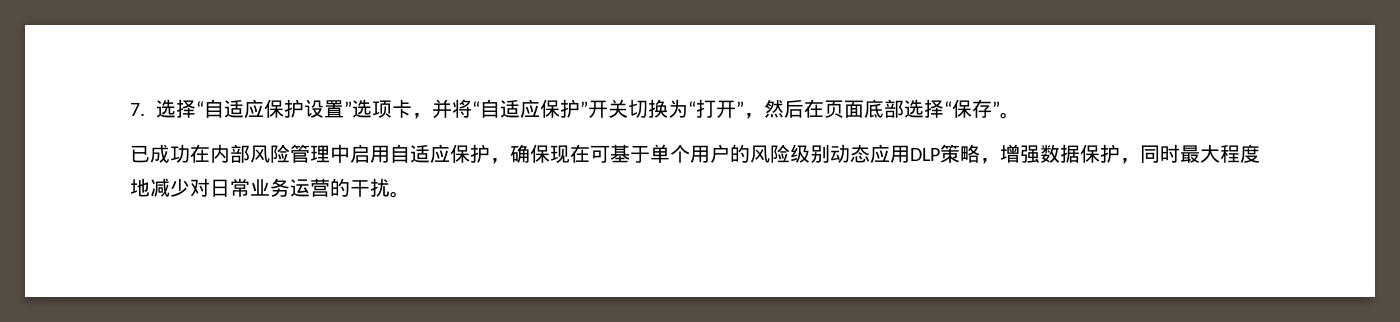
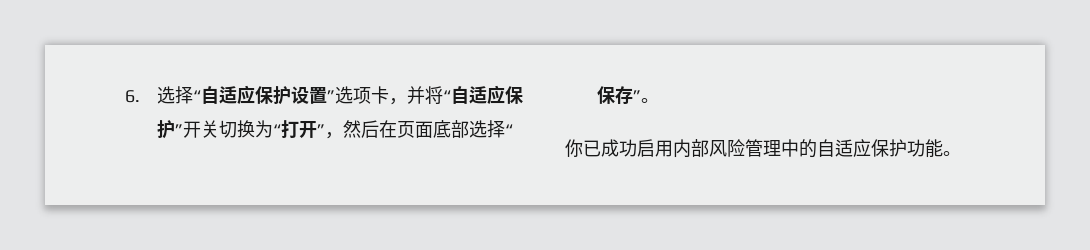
- 7.选择“自适应保护设置”选项卡，并将“自适应保护”开关切换为“打开”，然后在页面底部选择“保存”。
+ 6.选择“自适应保护设置”选项卡，并将“自适应保护”开关切换为“打开”，然后在页面底部选择“保存”。
- 已成功在内部风险管理中启用自适应保护，确保现在可基于单个用户的风险级别动态应用DLP策略，增强数据保护，同时最大程度地减少对日常业务运营的干扰。
+ 你已成功启用内部风险管理中的自适应保护功能。

